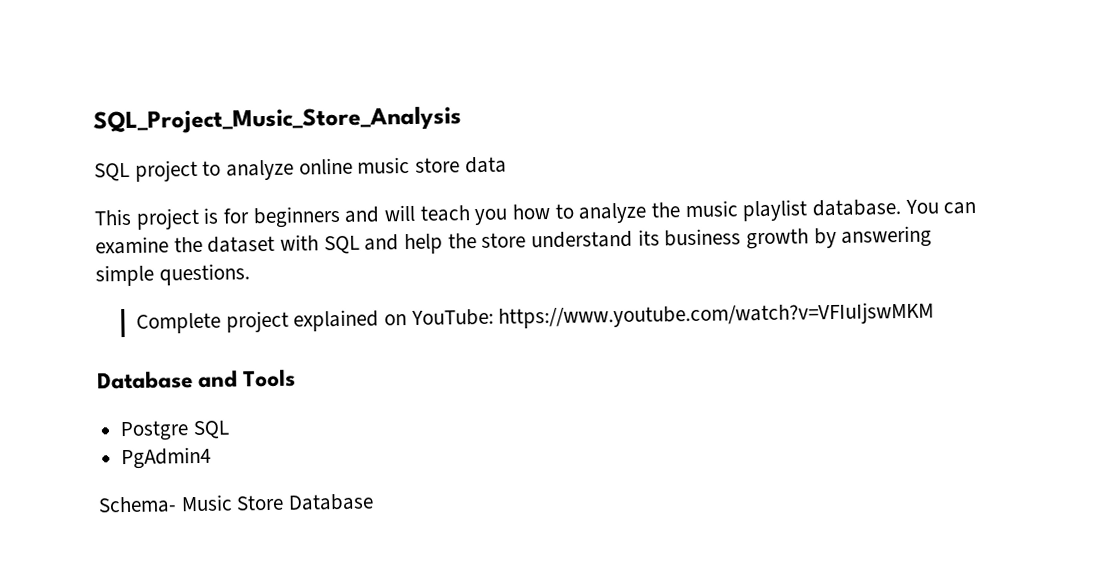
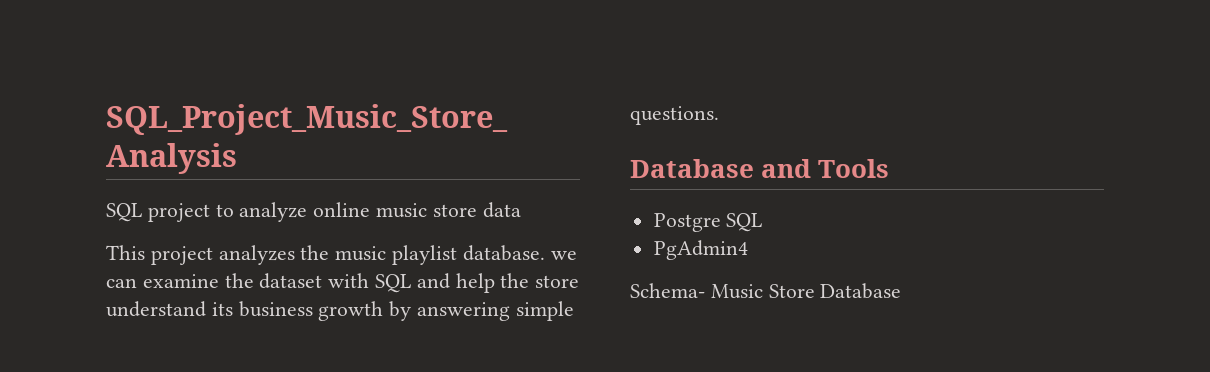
- This project is for beginners and will teach you how to analyze the music playlist database. You can examine the dataset with SQL and help the store understand its business growth by answering simple questions.
+ This project analyzes the music playlist database. we can examine the dataset with SQL and help the store understand its business growth by answering simple questions.
- Complete project explained on YouTube: https://www.youtube.com/watch?v=VFIuIjswMKM

